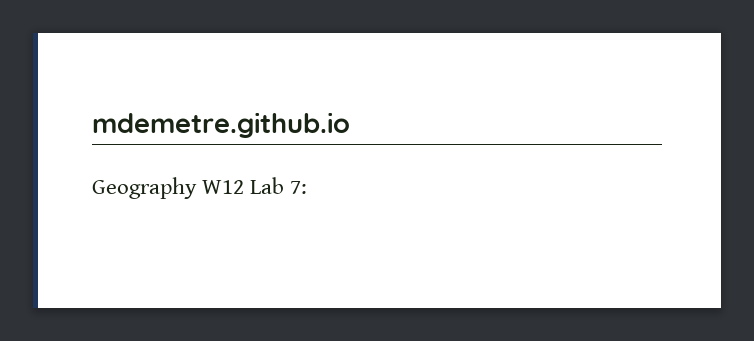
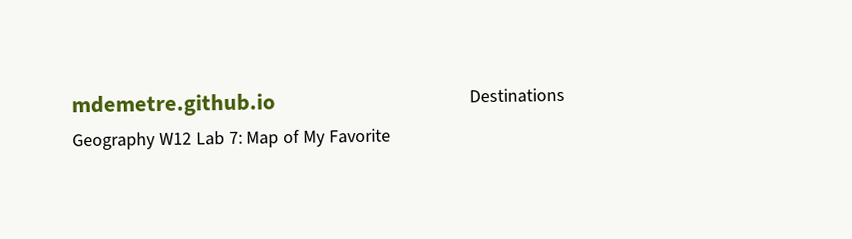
- Geography W12 Lab 7:
+ Geography W12 Lab 7: Map of My Favorite Destinations

